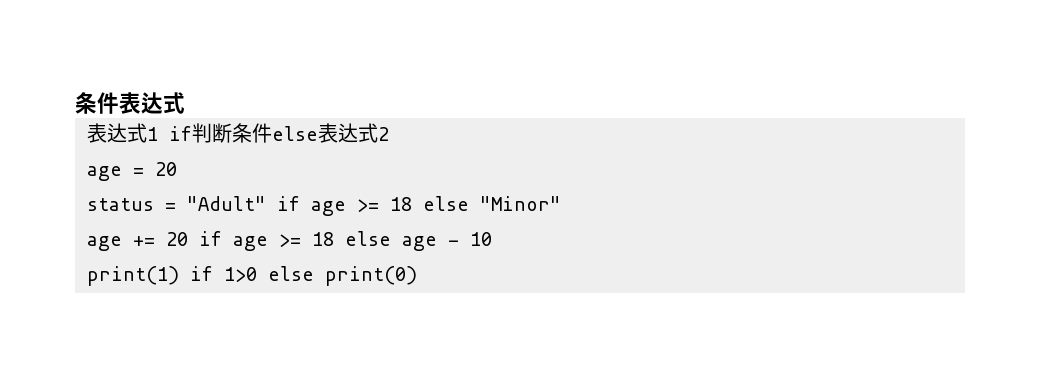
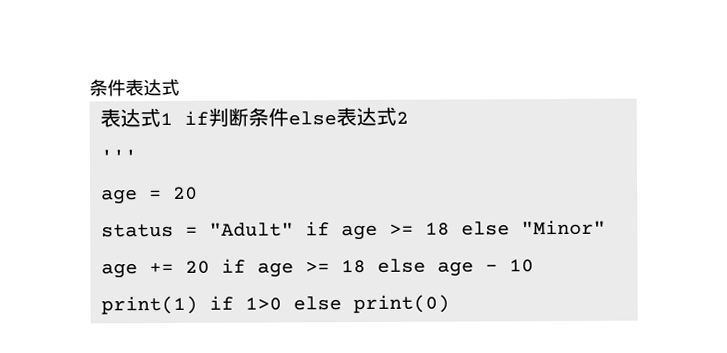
+ '''

